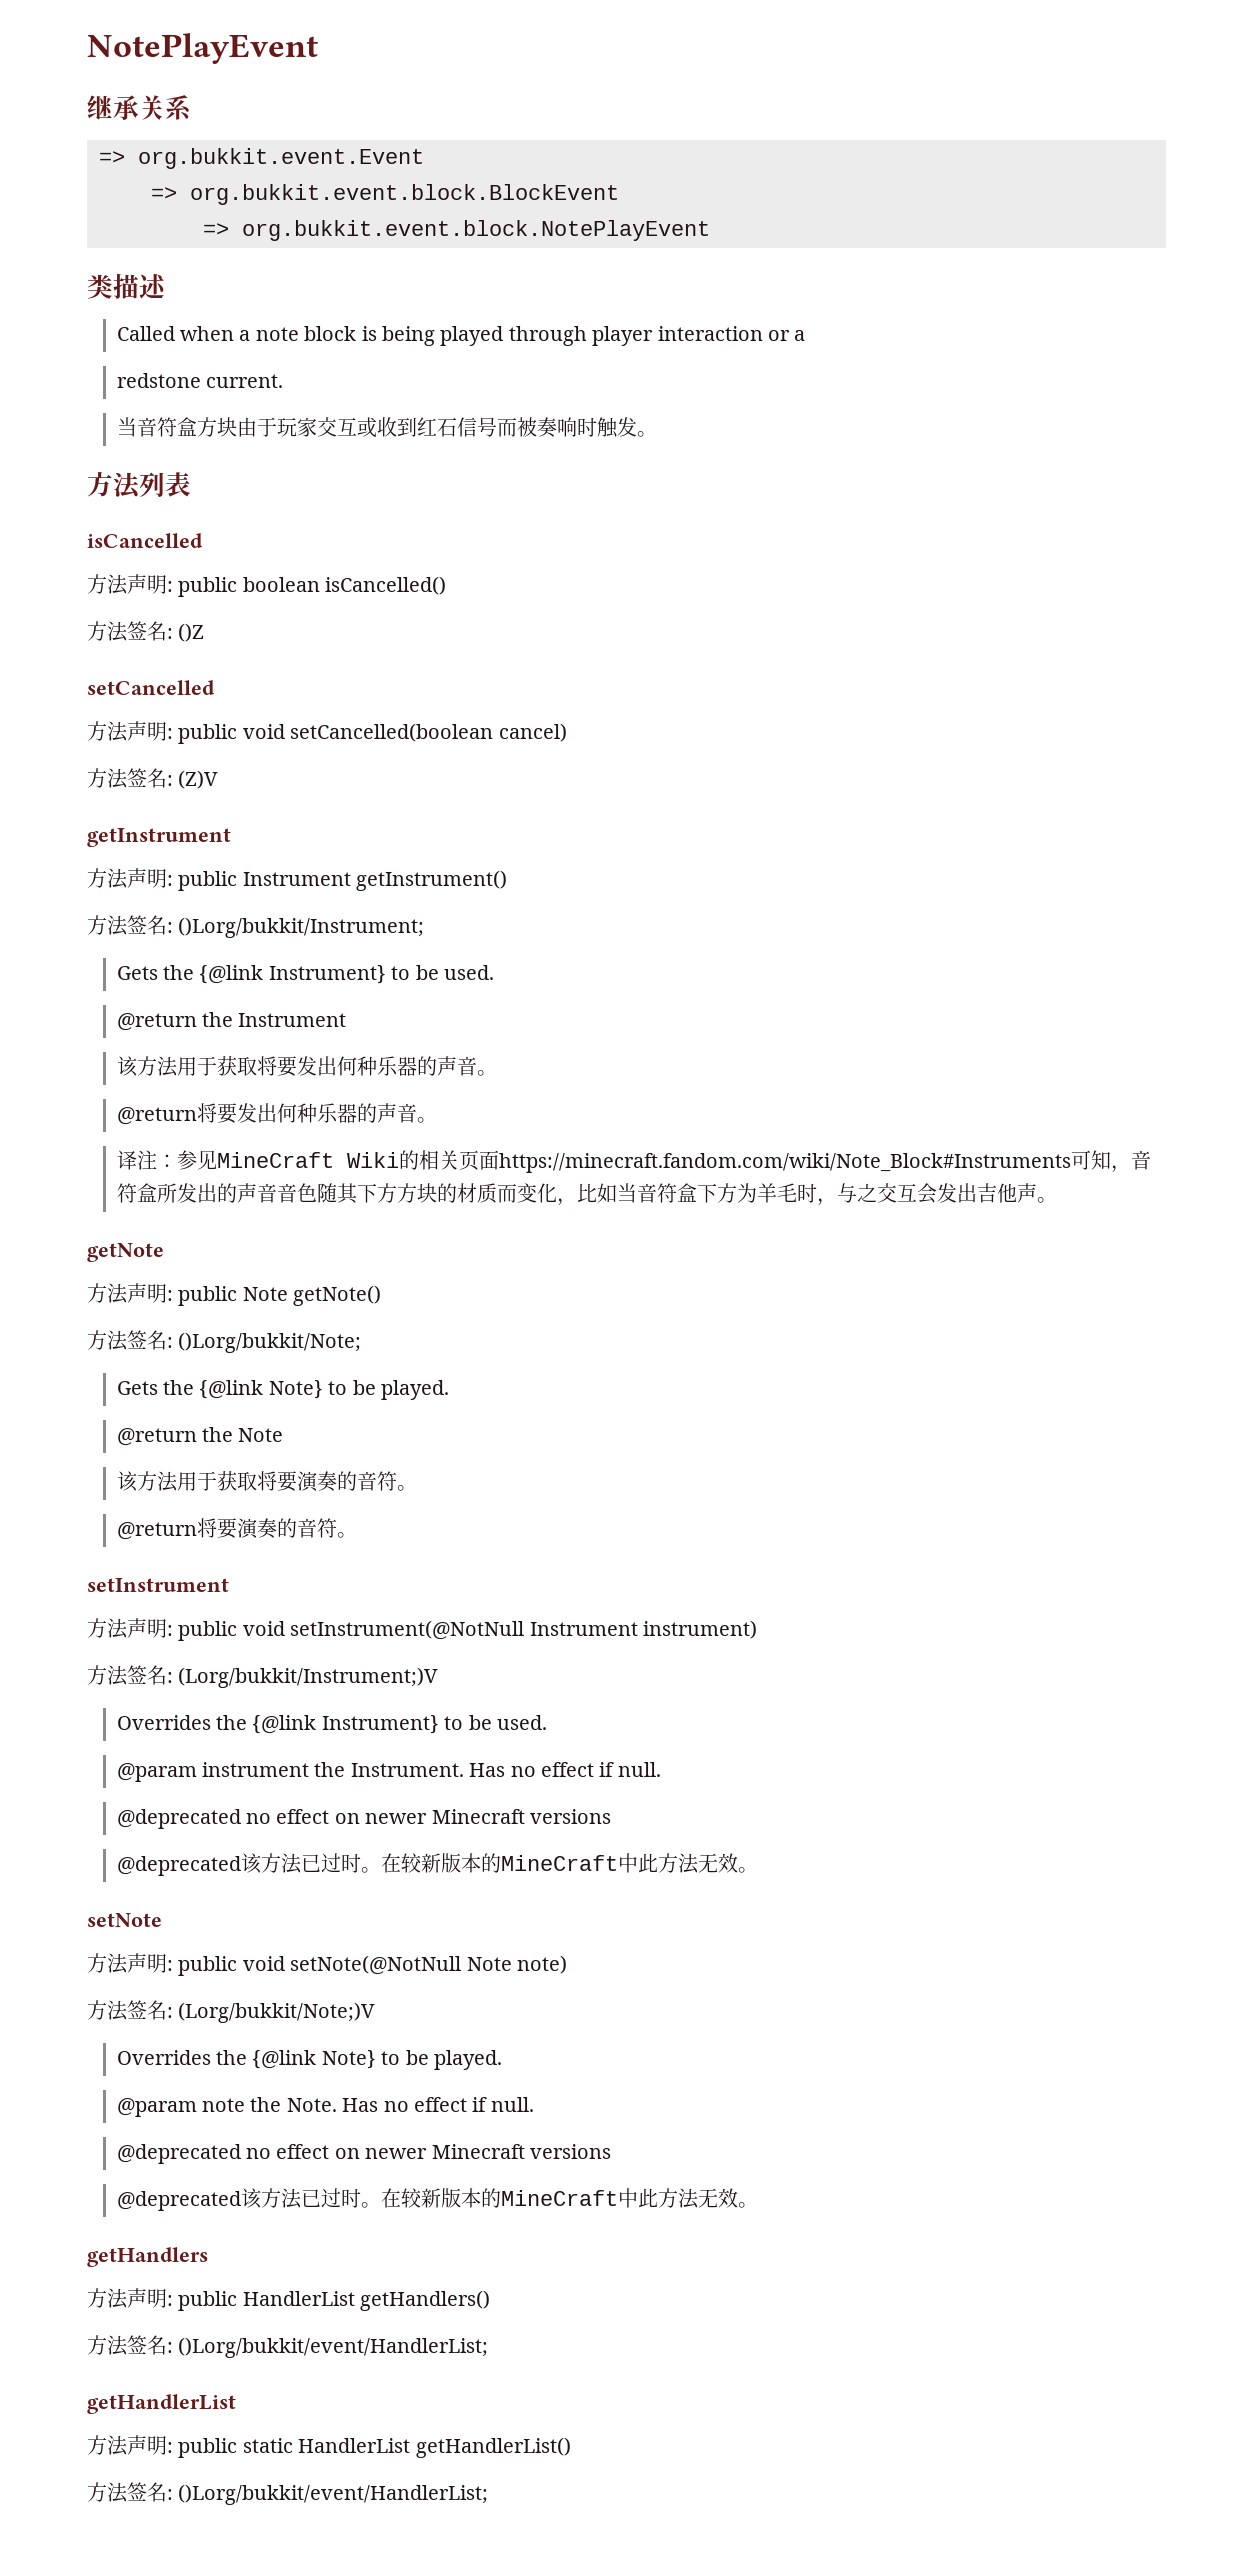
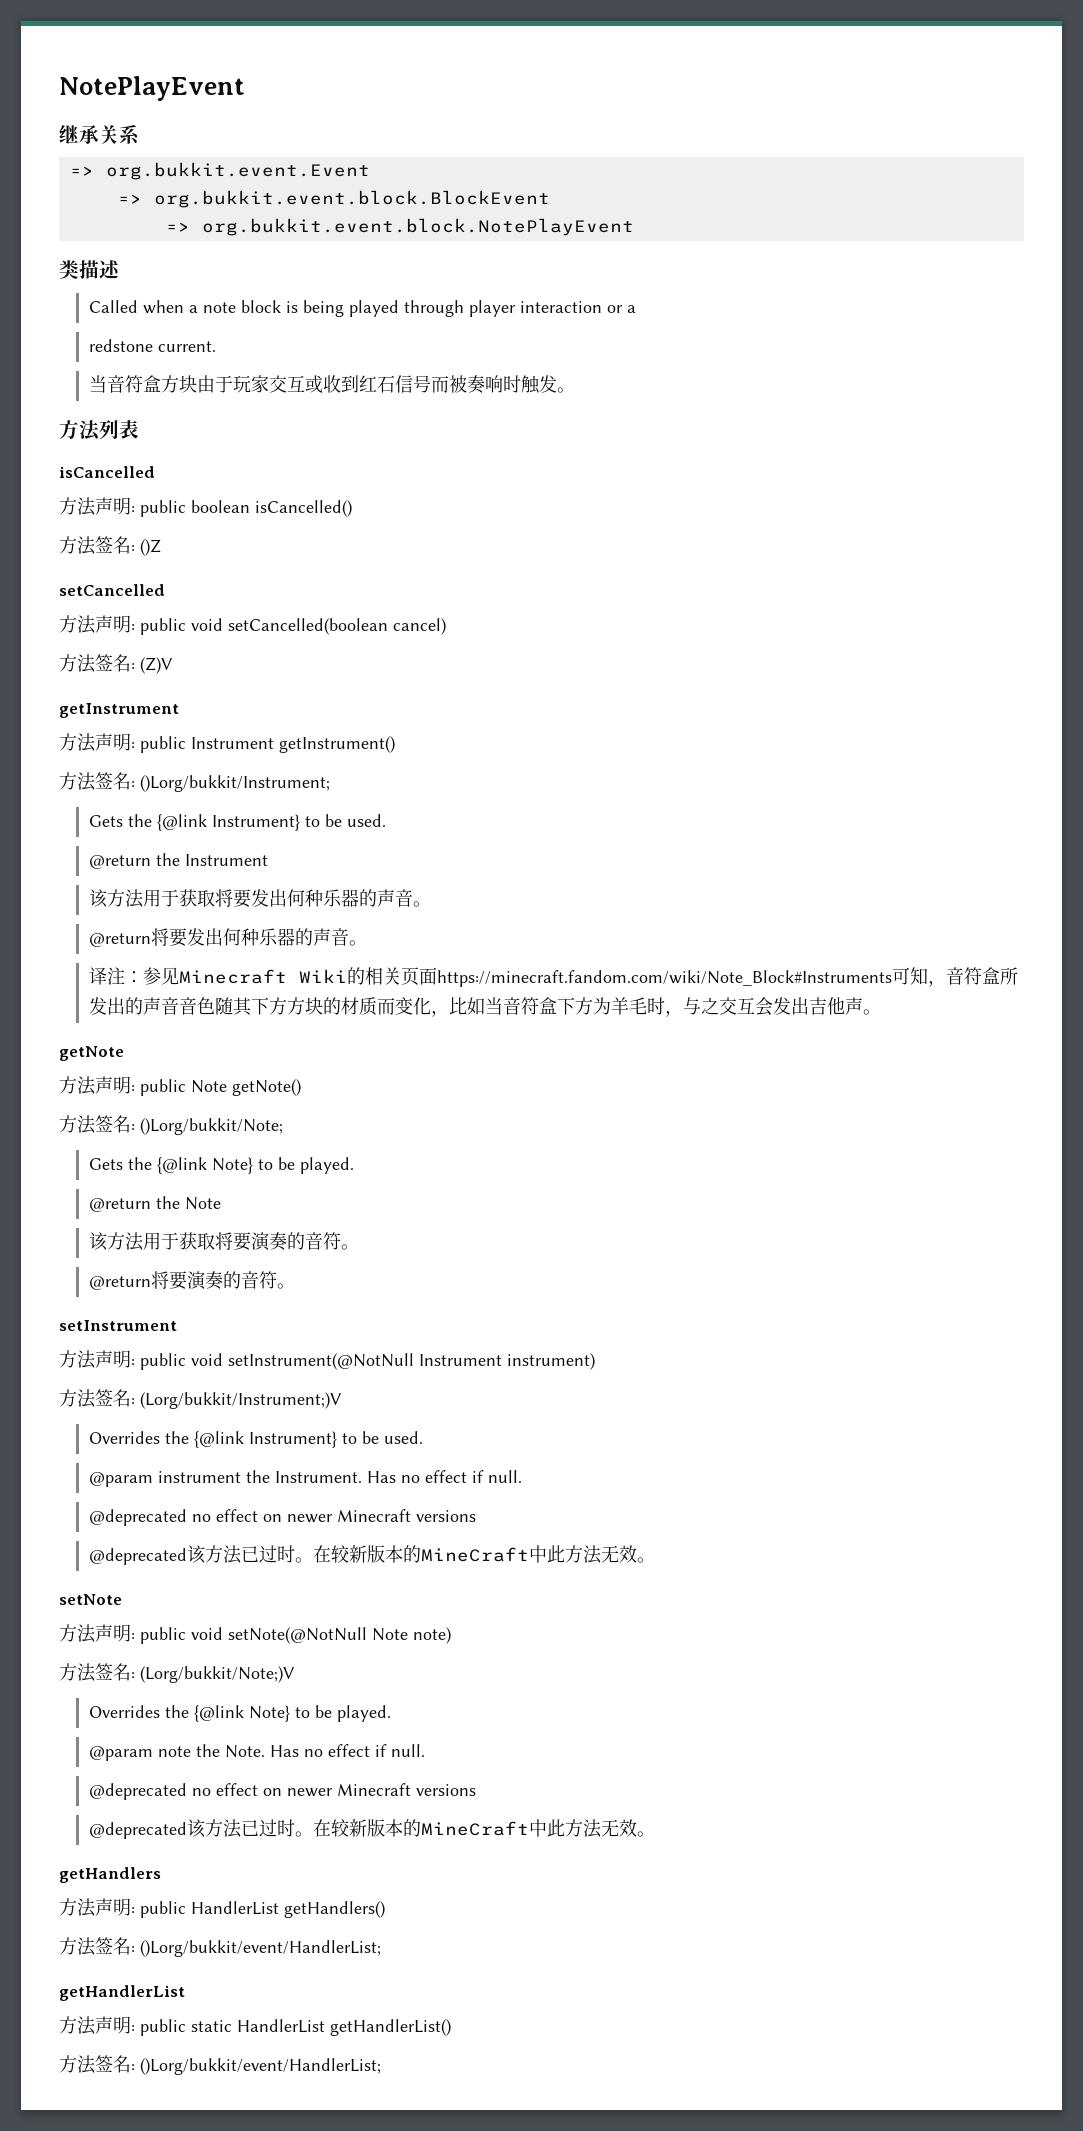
- 译注：参见MineCraft Wiki的相关页面https://minecraft.fandom.com/wiki/Note_Block#Instruments可知，音符盒所发出的声音音色随其下方方块的材质而变化，比如当音符盒下方为羊毛时，与之交互会发出吉他声。
+ 译注：参见Minecraft Wiki的相关页面https://minecraft.fandom.com/wiki/Note_Block#Instruments可知，音符盒所发出的声音音色随其下方方块的材质而变化，比如当音符盒下方为羊毛时，与之交互会发出吉他声。

